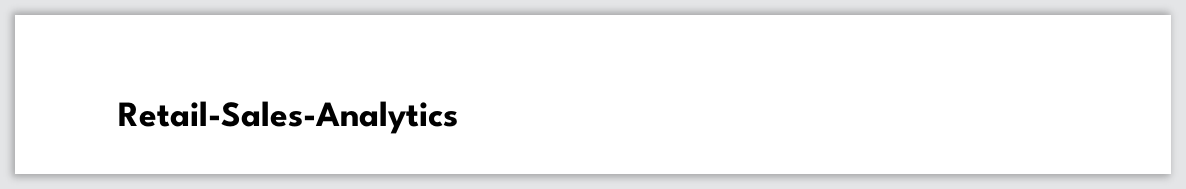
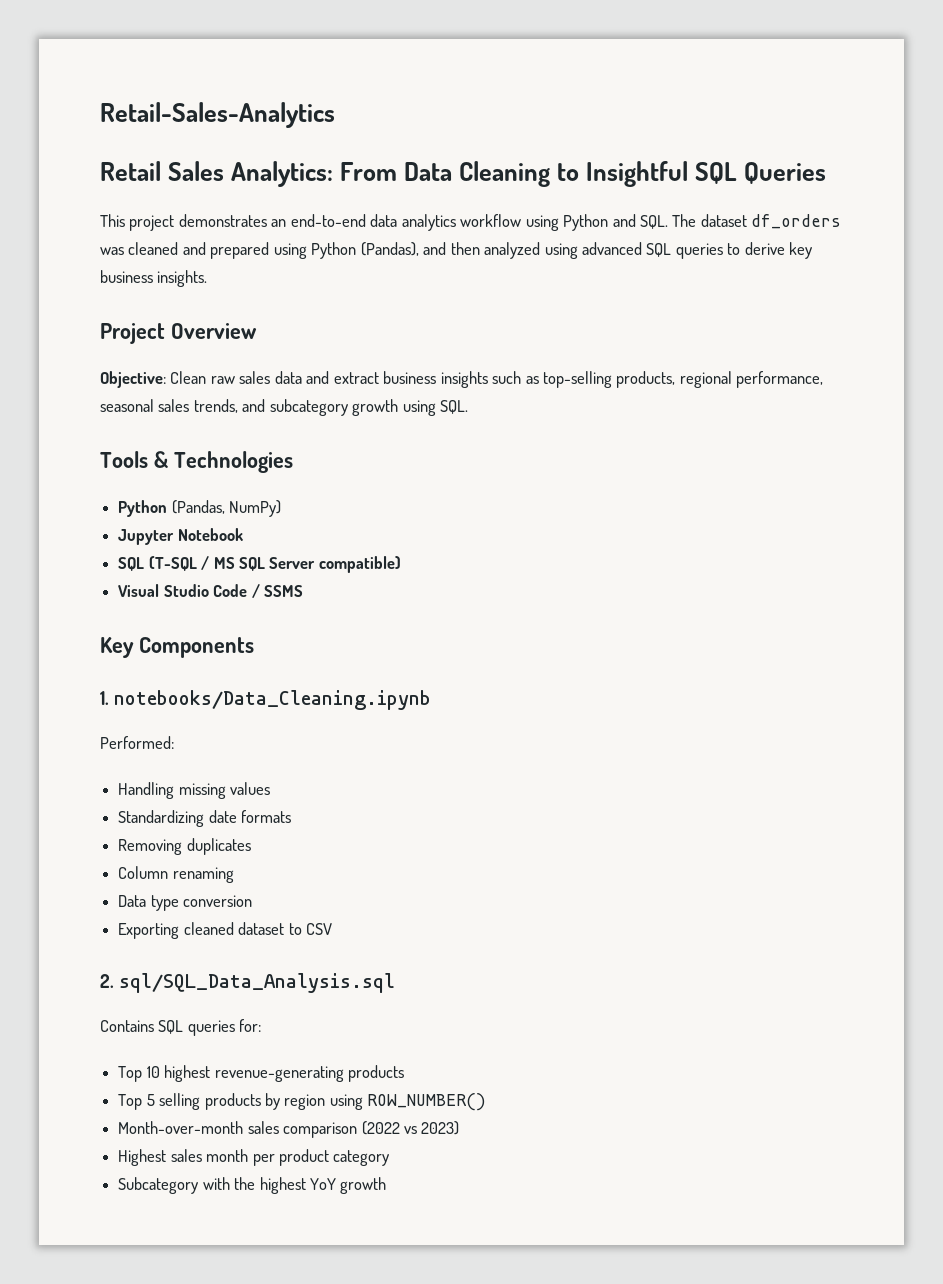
+ Retail Sales Analytics: From Data Cleaning to Insightful SQL Queries
+ This project demonstrates an end-to-end data analytics workflow using Python and SQL. The dataset df_orders was cleaned and prepared using Python (Pandas), and then analyzed using advanced SQL queries to derive key business insights.
+ Project Overview
+ Objective: Clean raw sales data and extract business insights such as top-selling products, regional performance, seasonal sales trends, and subcategory growth using SQL.
+ Tools & Technologies
+ Python (Pandas, NumPy)
+ Jupyter Notebook
+ SQL (T-SQL / MS SQL Server compatible)
+ Visual Studio Code / SSMS
+ Key Components
+ 1. notebooks/Data_Cleaning.ipynb
+ Performed:
+ Handling missing values
+ Standardizing date formats
+ Removing duplicates
+ Column renaming
+ Data type conversion
+ Exporting cleaned dataset to CSV
+ 2. sql/SQL_Data_Analysis.sql
+ Contains SQL queries for:
+ Top 10 highest revenue-generating products
+ Top 5 selling products by region using ROW_NUMBER()
+ Month-over-month sales comparison (2022 vs 2023)
+ Highest sales month per product category
+ Subcategory with the highest YoY growth

